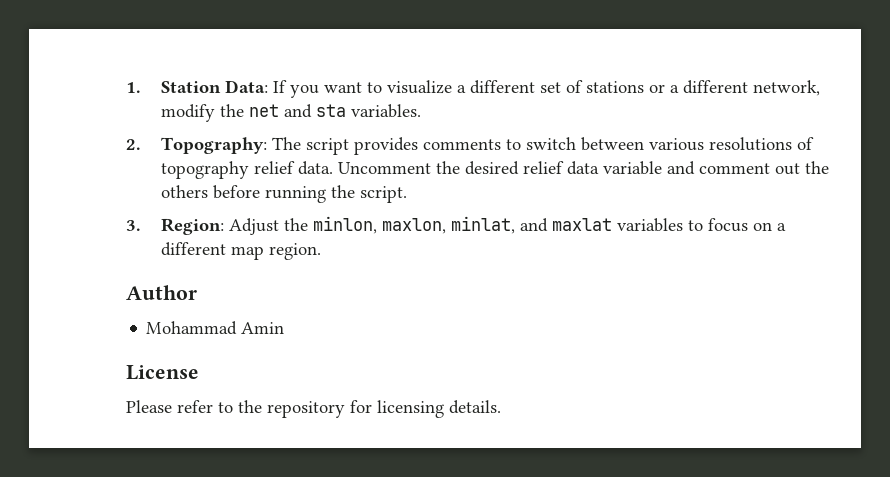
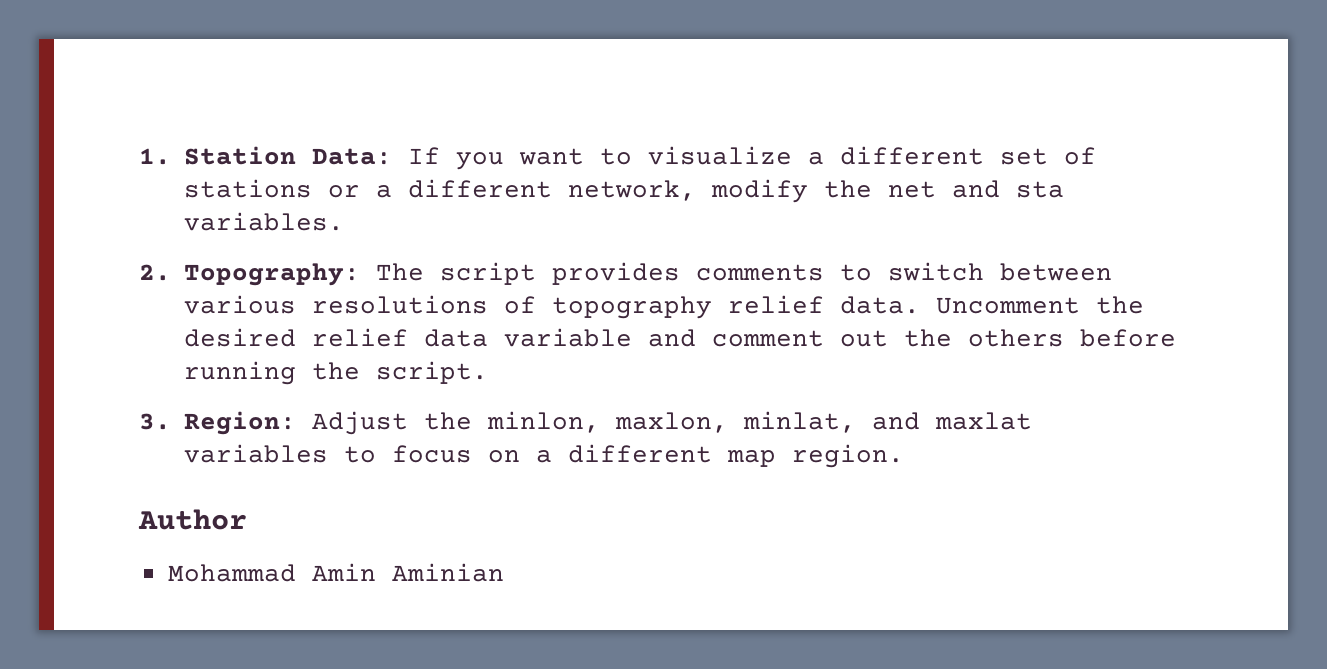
- Mohammad Amin
- License
- Please refer to the repository for licensing details.
+ Mohammad Amin Aminian

